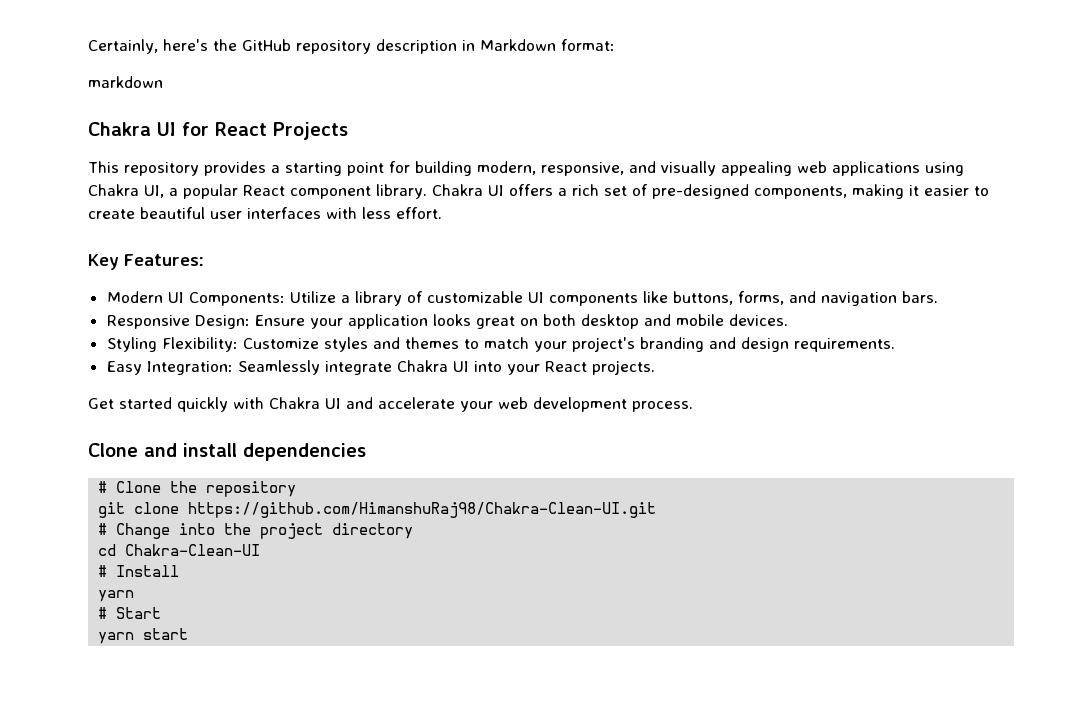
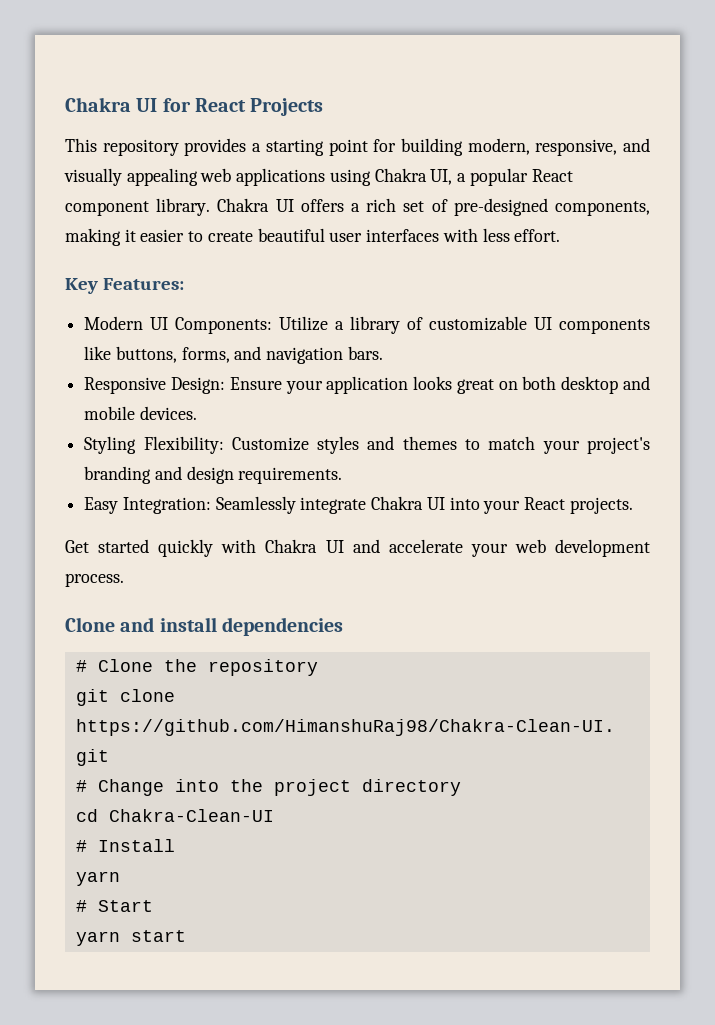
- Certainly, here's the GitHub repository description in Markdown format:
- markdown

